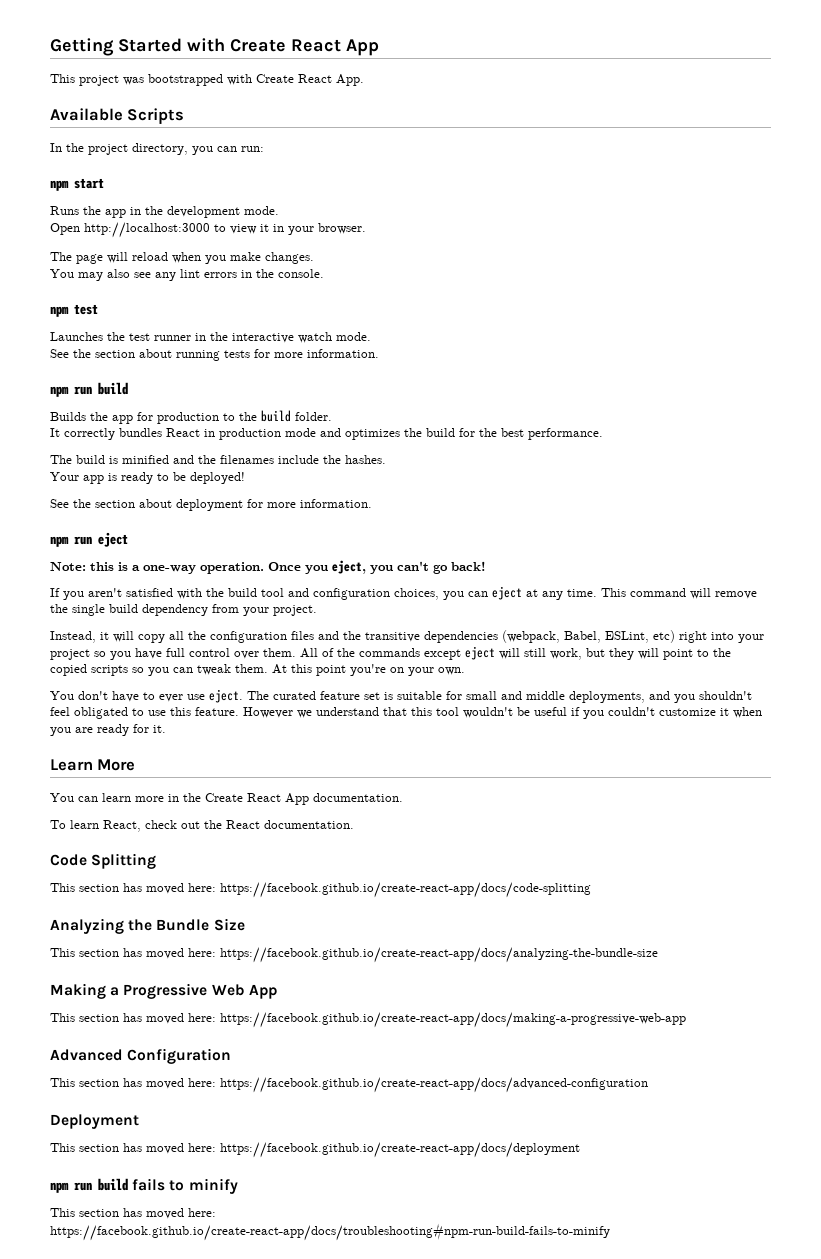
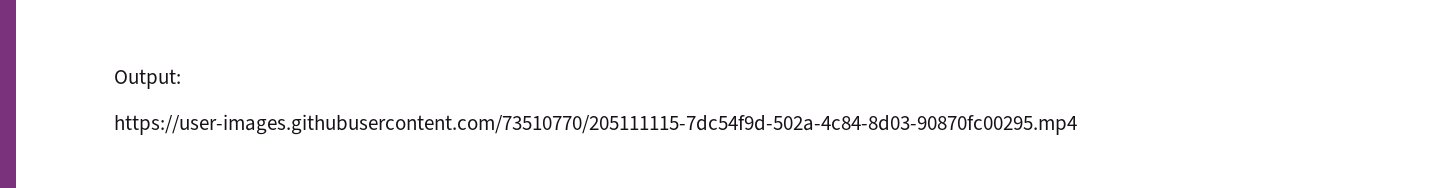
- Getting Started with Create React App
- This project was bootstrapped with Create React App.
- Available Scripts
- In the project directory, you can run:
- npm start
- Runs the app in the development mode.
- Open http://localhost:3000 to view it in your browser.
- The page will reload when you make changes.
- You may also see any lint errors in the console.
- npm test
- Launches the test runner in the interactive watch mode.
- See the section about running tests for more information.
- npm run build
- Builds the app for production to the build folder.
- It correctly bundles React in production mode and optimizes the build for the best performance.
- The build is minified and the filenames include the hashes.
- Your app is ready to be deployed!
- See the section about deployment for more information.
- npm run eject
- Note: this is a one-way operation. Once you eject, you can't go back!
- If you aren't satisfied with the build tool and configuration choices, you can eject at any time. This command will remove the single build dependency from your project.
- Instead, it will copy all the configuration files and the transitive dependencies (webpack, Babel, ESLint, etc) right into your project so you have full control over them. All of the commands except eject will still work, but they will point to the copied scripts so you can tweak them. At this point you're on your own.
- You don't have to ever use eject. The curated feature set is suitable for small and middle deployments, and you shouldn't feel obligated to use this feature. However we understand that this tool wouldn't be useful if you couldn't customize it when you are ready for it.
- Learn More
- You can learn more in the Create React App documentation.
- To learn React, check out the React documentation.
- Code Splitting
- This section has moved here: https://facebook.github.io/create-react-app/docs/code-splitting
- Analyzing the Bundle Size
- This section has moved here: https://facebook.github.io/create-react-app/docs/analyzing-the-bundle-size
- Making a Progressive Web App
- This section has moved here: https://facebook.github.io/create-react-app/docs/making-a-progressive-web-app
- Advanced Configuration
- This section has moved here: https://facebook.github.io/create-react-app/docs/advanced-configuration
- Deployment
- This section has moved here: https://facebook.github.io/create-react-app/docs/deployment
- npm run build fails to minify
- This section has moved here: https://facebook.github.io/create-react-app/docs/troubleshooting#npm-run-build-fails-to-minify
+ Output:
+ https://user-images.githubusercontent.com/73510770/205111115-7dc54f9d-502a-4c84-8d03-90870fc00295.mp4

